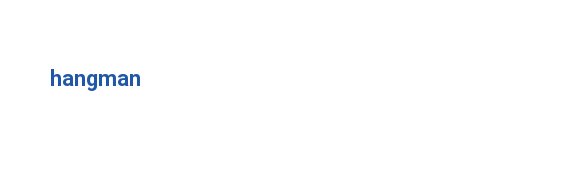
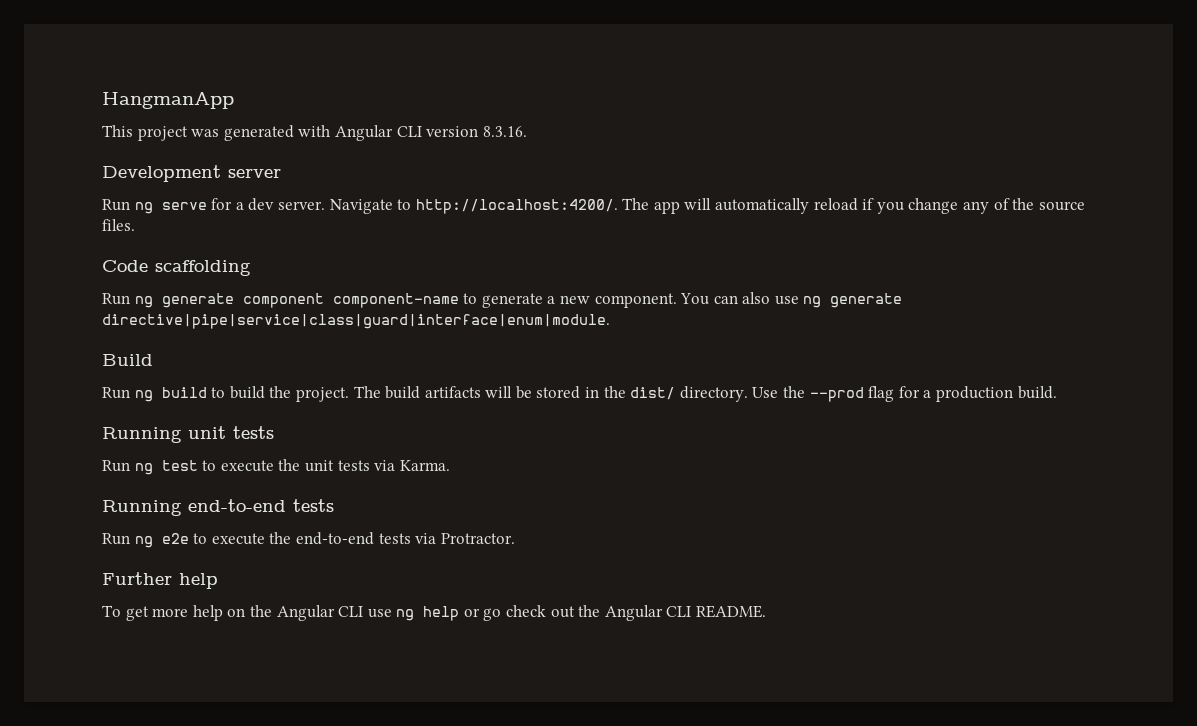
- hangman
+ HangmanApp
+ This project was generated with Angular CLI version 8.3.16.
+ Development server
+ Run ng serve for a dev server. Navigate to http://localhost:4200/. The app will automatically reload if you change any of the source files.
+ Code scaffolding
+ Run ng generate component component-name to generate a new component. You can also use ng generate directive|pipe|service|class|guard|interface|enum|module.
+ Build
+ Run ng build to build the project. The build artifacts will be stored in the dist/ directory. Use the --prod flag for a production build.
+ Running unit tests
+ Run ng test to execute the unit tests via Karma.
+ Running end-to-end tests
+ Run ng e2e to execute the end-to-end tests via Protractor.
+ Further help
+ To get more help on the Angular CLI use ng help or go check out the Angular CLI README.

